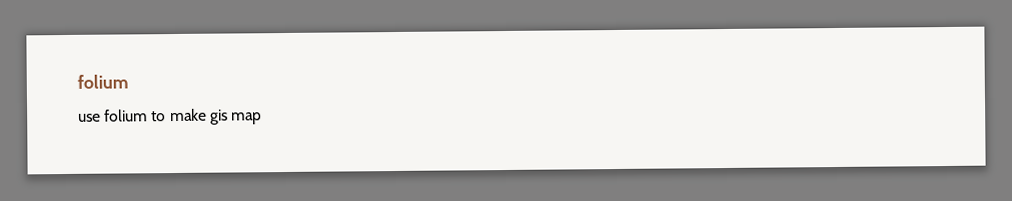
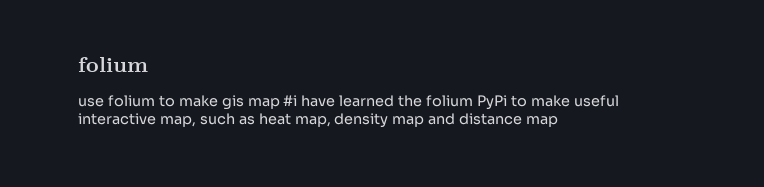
- use folium to make gis map
+ use folium to make gis map #i have learned the folium PyPi to make useful interactive map, such as heat map, density map and distance map

